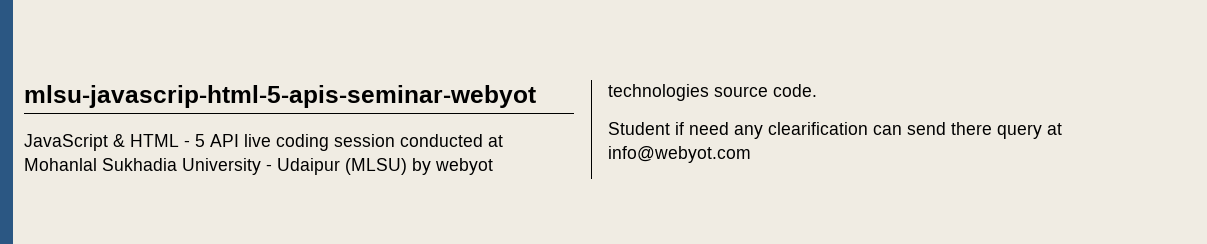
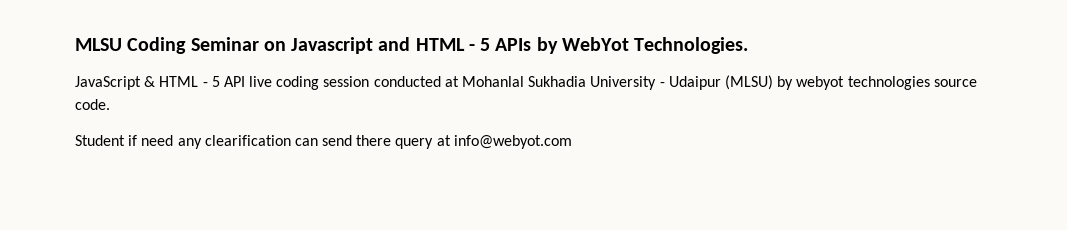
- mlsu-javascrip-html-5-apis-seminar-webyot
+ MLSU Coding Seminar on Javascript and HTML - 5 APIs by WebYot Technologies.

